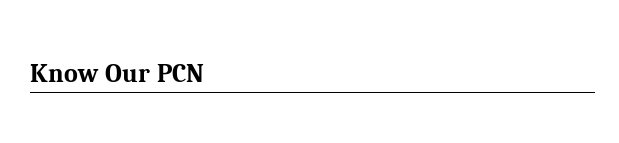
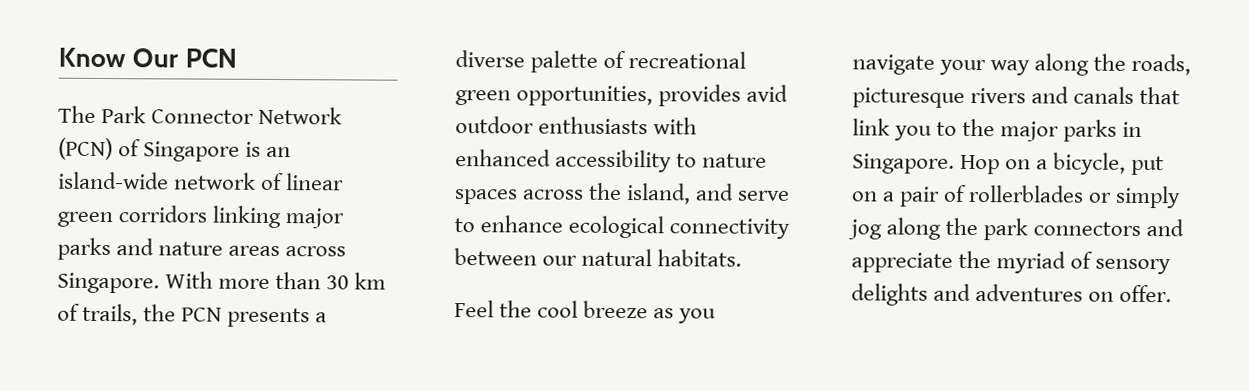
+ The Park Connector Network (PCN) of Singapore is an island-wide network of linear green corridors linking major parks and nature areas across Singapore. With more than 30 km of trails, the PCN presents a diverse palette of recreational green opportunities, provides avid outdoor enthusiasts with enhanced accessibility to nature spaces across the island, and serve to enhance ecological connectivity between our natural habitats.
+ Feel the cool breeze as you navigate your way along the roads, picturesque rivers and canals that link you to the major parks in Singapore. Hop on a bicycle, put on a pair of rollerblades or simply jog along the park connectors and appreciate the myriad of sensory delights and adventures on offer.

